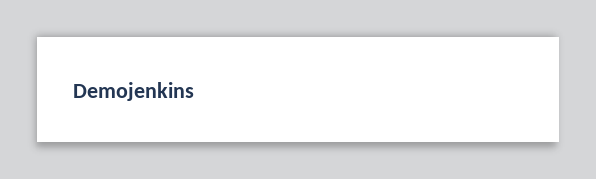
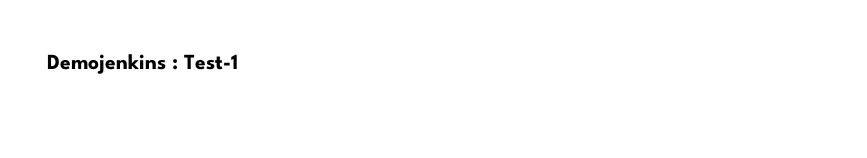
- Demojenkins
+ Demojenkins : Test-1

